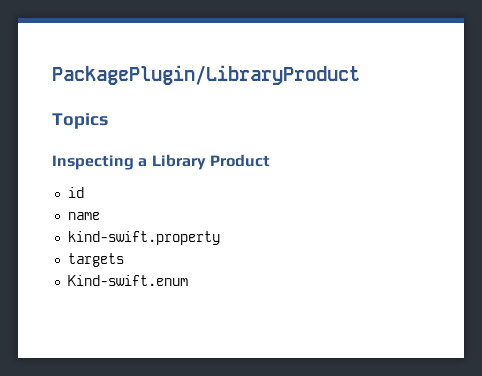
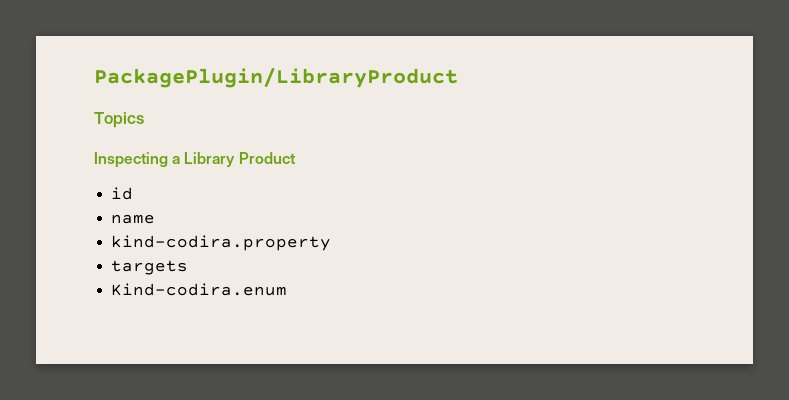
- kind-swift.property
+ kind-codira.property
- Kind-swift.enum
+ Kind-codira.enum

